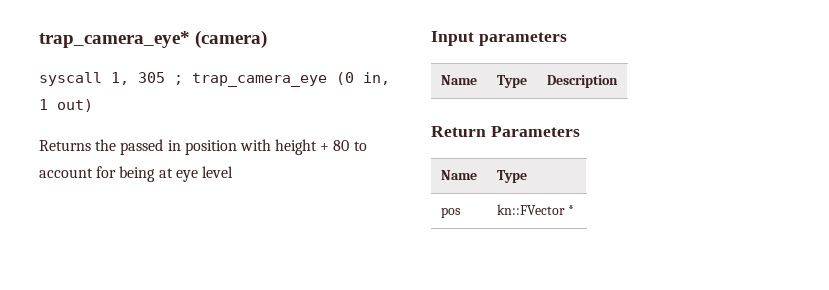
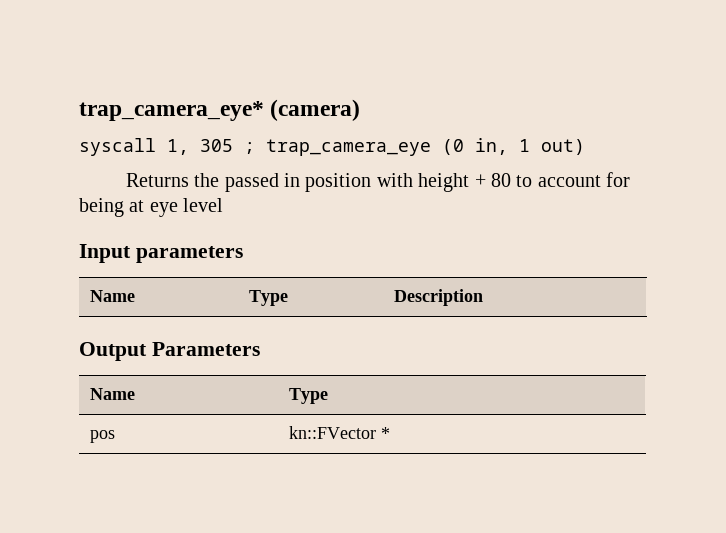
- Return Parameters
+ Output Parameters

